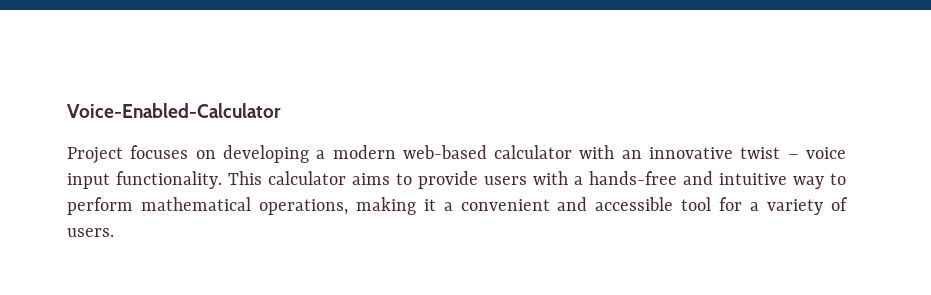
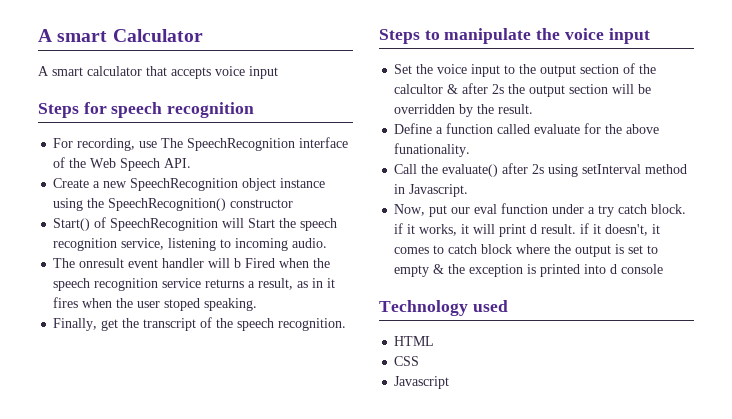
- Voice-Enabled-Calculator
- Project focuses on developing a modern web-based calculator with an innovative twist – voice input functionality. This calculator aims to provide users with a hands-free and intuitive way to perform mathematical operations, making it a convenient and accessible tool for a variety of users.
+ A smart Calculator
+ A smart calculator that accepts voice input
+ Steps for speech recognition
+ For recording, use The SpeechRecognition interface of the Web Speech API.
+ Create a new SpeechRecognition object instance using the SpeechRecognition() constructor
+ Start() of SpeechRecognition will Start the speech recognition service, listening to incoming audio.
+ The onresult event handler will b Fired when the speech recognition service returns a result, as in it fires when the user stoped speaking.
+ Finally, get the transcript of the speech recognition.
+ Steps to manipulate the voice input
+ Set the voice input to the output section of the calcultor & after 2s the output section will be overridden by the result.
+ Define a function called evaluate for the above funationality.
+ Call the evaluate() after 2s using setInterval method in Javascript.
+ Now, put our eval function under a try catch block. if it works, it will print d result. if it doesn't, it comes to catch block where the output is set to empty & the exception is printed into d console
+ Technology used
+ HTML
+ CSS
+ Javascript

